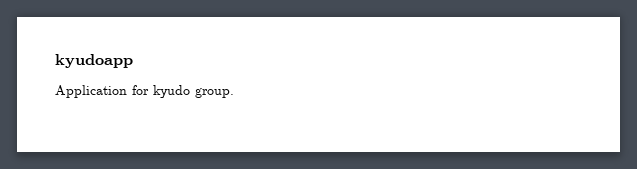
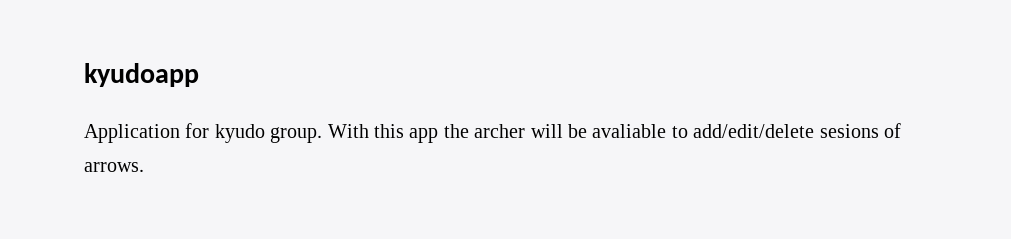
+ With this app the archer will be avaliable to add/edit/delete sesions of arrows.

